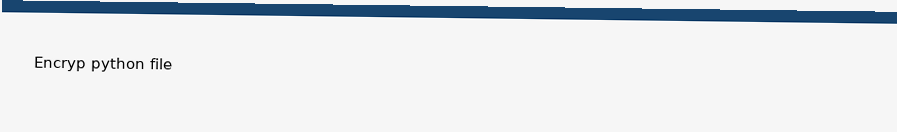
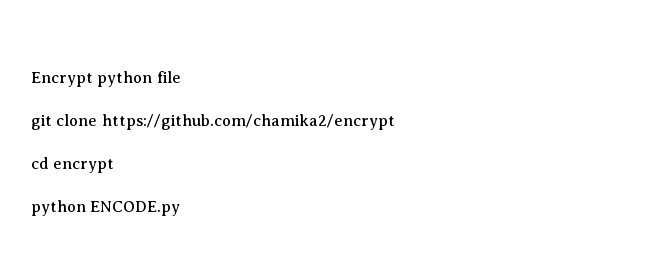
- Encryp python file
+ Encrypt python file
+ git clone https://github.com/chamika2/encrypt
+ cd encrypt
+ python ENCODE.py

